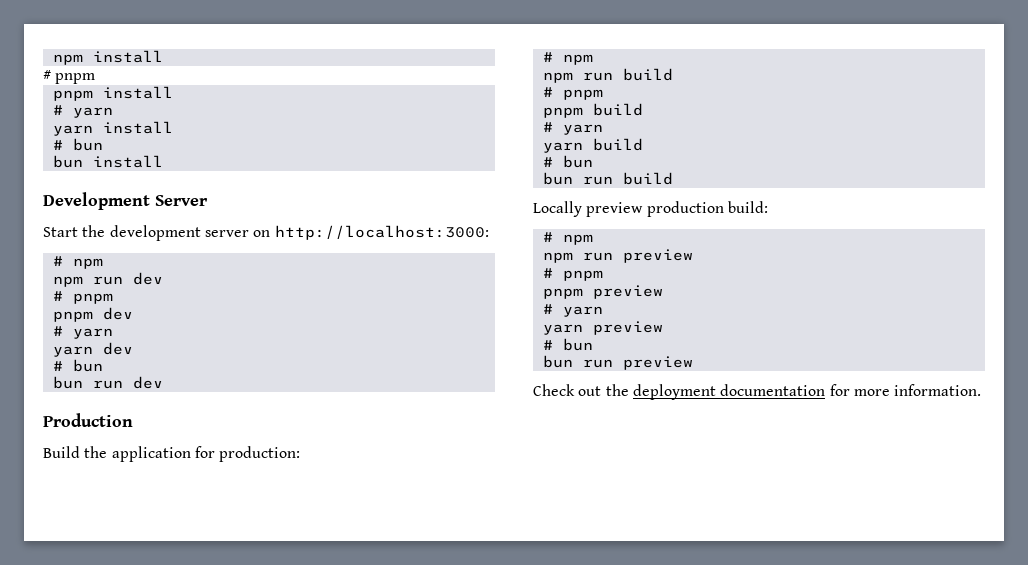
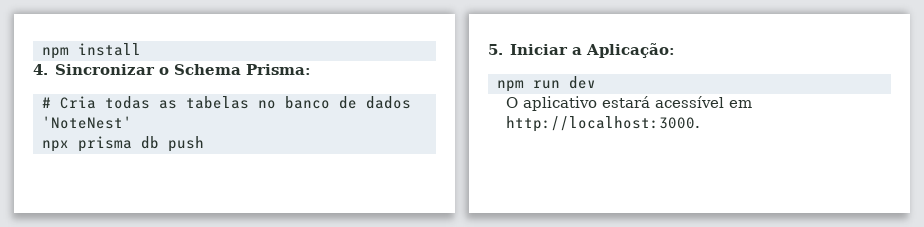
  npm install
- # pnpm
- pnpm install
- # yarn
- yarn install
- # bun
- bun install
- Development Server
- Start the development server on http://localhost:3000:
- # npm
+ 4. Sincronizar o Schema Prisma:
+ # Cria todas as tabelas no banco de dados 'NoteNest'
+ npx prisma db push
+ 5. Iniciar a Aplicação:
  npm run dev
- # pnpm
- pnpm dev
- # yarn
- yarn dev
- # bun
- bun run dev
- Production
- Build the application for production:
- # npm
- npm run build
- # pnpm
- pnpm build
- # yarn
- yarn build
- # bun
- bun run build
- Locally preview production build:
- # npm
- npm run preview
- # pnpm
- pnpm preview
- # yarn
- yarn preview
- # bun
- bun run preview
- Check out the deployment documentation for more information.
+ O aplicativo estará acessível em http://localhost:3000.

